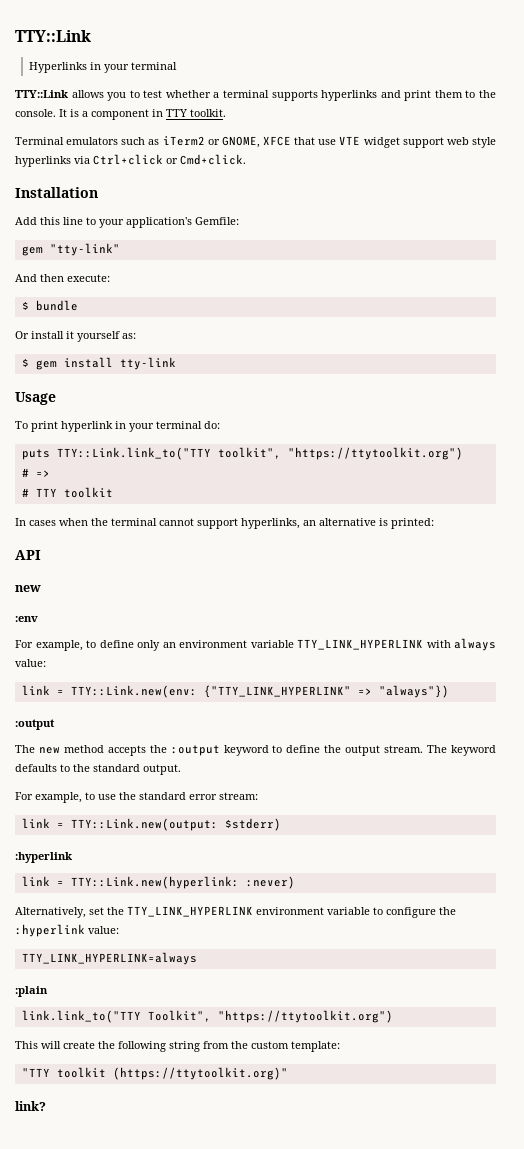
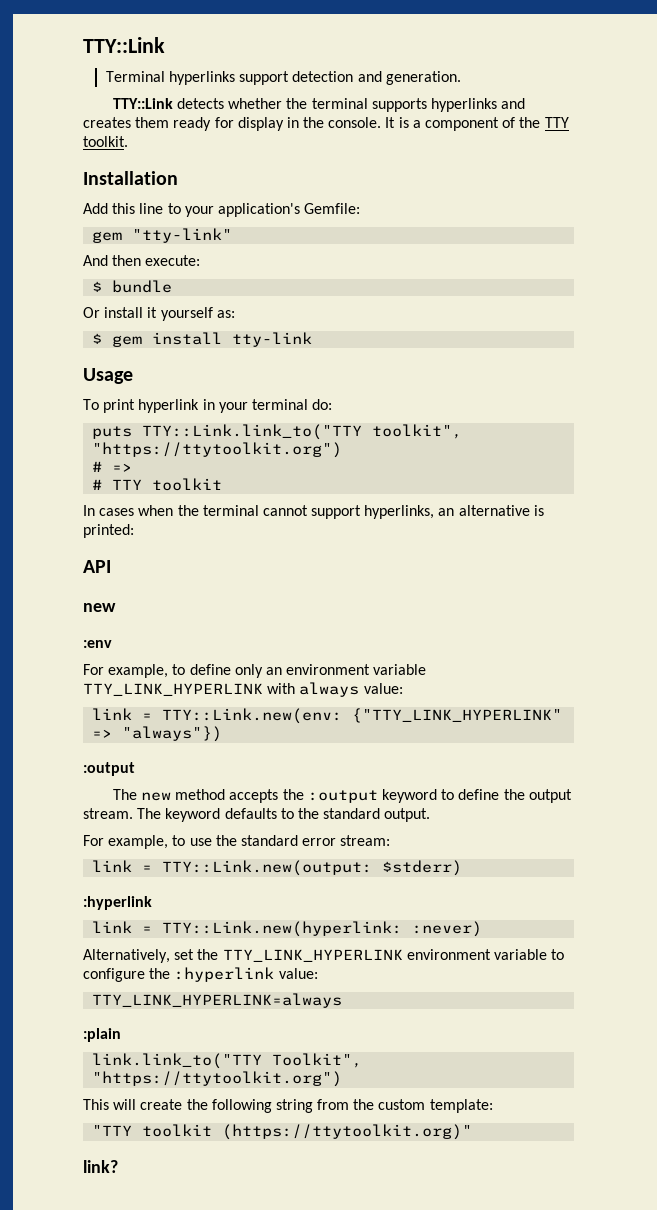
- Hyperlinks in your terminal
- TTY::Link allows you to test whether a terminal supports hyperlinks and print them to the console.
+ Terminal hyperlinks support detection and generation.
+ TTY::Link detects whether the terminal supports hyperlinks and creates them ready for display in the console.
- It is a component in TTY toolkit.
+ It is a component of the TTY toolkit.
- Terminal emulators such as iTerm2 or GNOME, XFCE that use VTE widget support web style hyperlinks via Ctrl+click or Cmd+click.

